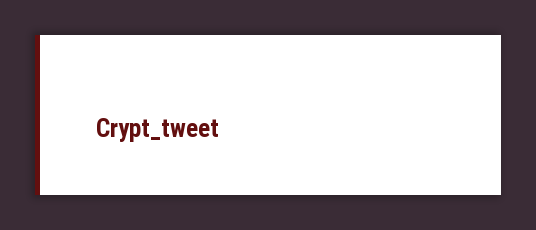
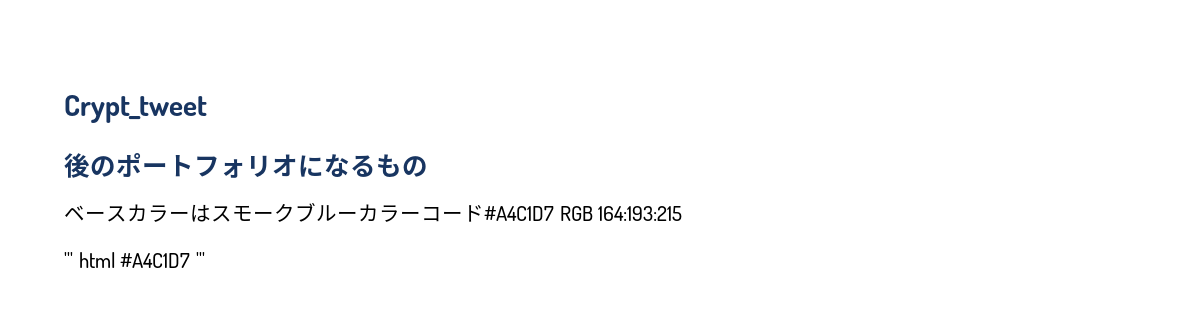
+ 後のポートフォリオになるもの
+ ベースカラーはスモークブルーカラーコード#A4C1D7 RGB 164:193:215
+ ''' html #A4C1D7 '''

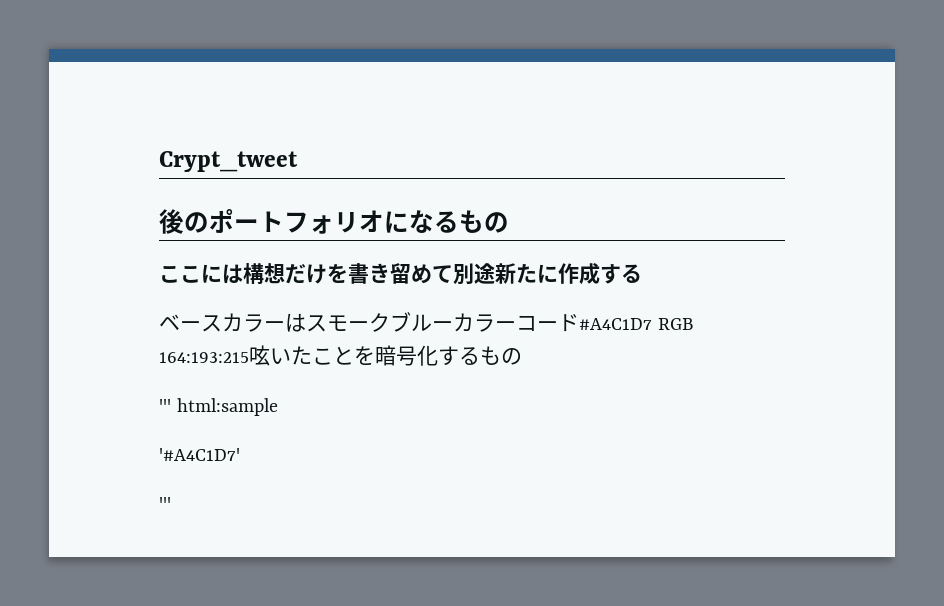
+ ここには構想だけを書き留めて別途新たに作成する
- ベースカラーはスモークブルーカラーコード#A4C1D7 RGB 164:193:215
- ''' html #A4C1D7 '''
+ ベースカラーはスモークブルーカラーコード#A4C1D7 RGB 164:193:215呟いたことを暗号化するもの
+ ''' html:sample
+ '#A4C1D7'
+ '''

